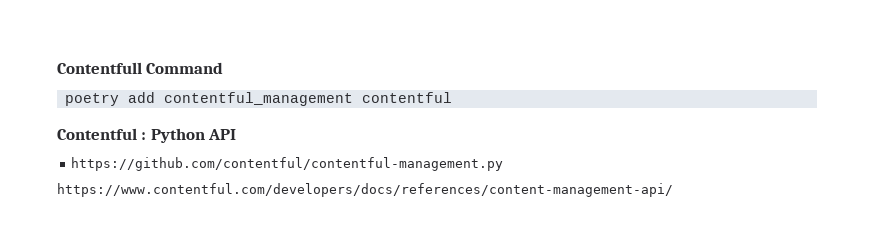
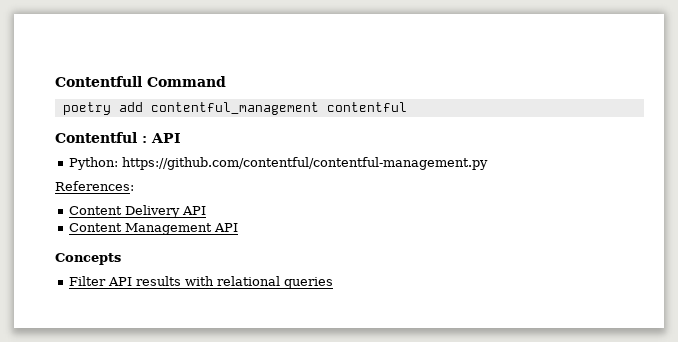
- Contentful : Python API
- https://github.com/contentful/contentful-management.py
+ Contentful : API
+ Python: https://github.com/contentful/contentful-management.py
- https://www.contentful.com/developers/docs/references/content-management-api/
+ References:
+ Content Delivery API
+ Content Management API
+ Concepts
+ Filter API results with relational queries

